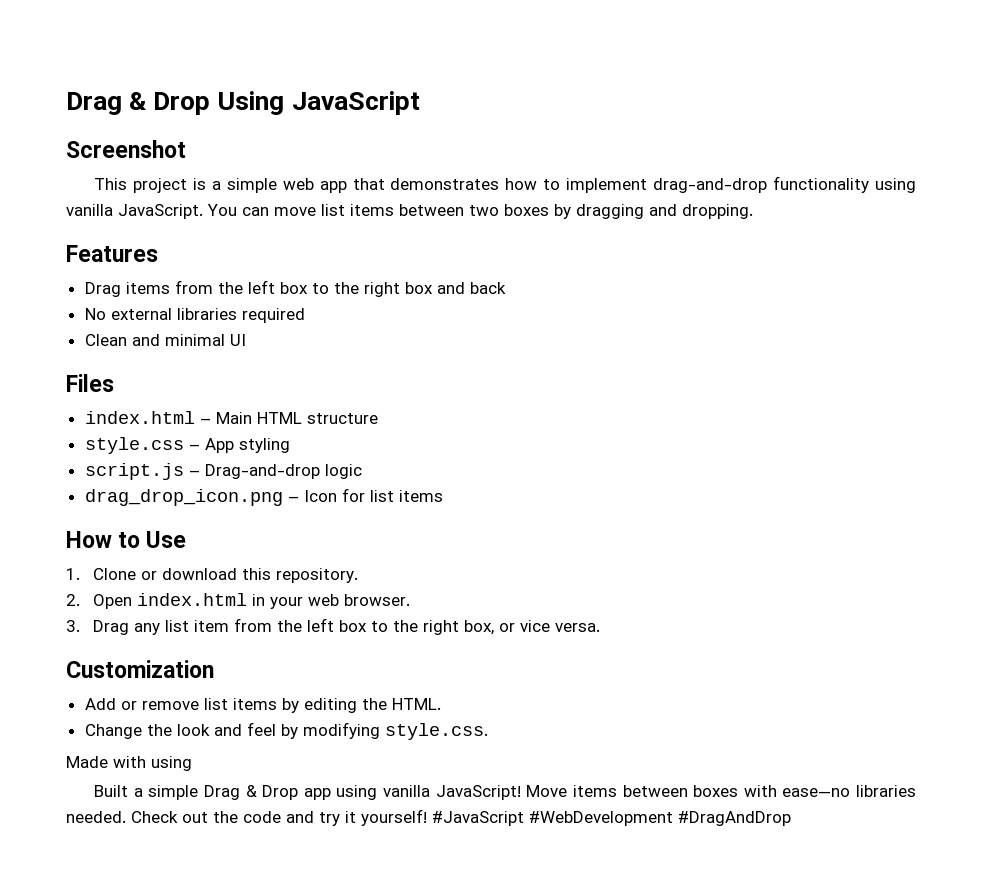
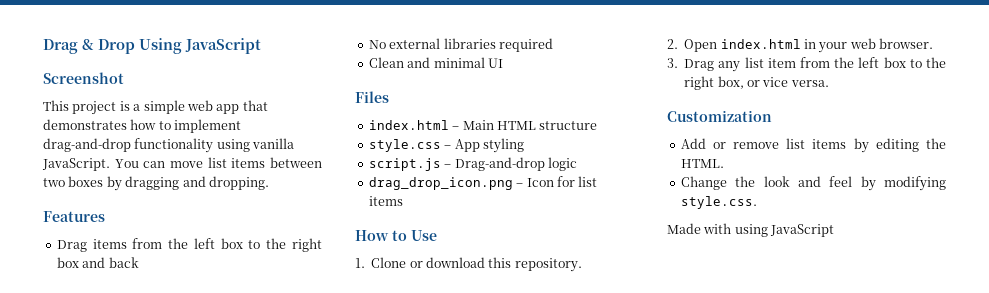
- Made with using
- Built a simple Drag & Drop app using vanilla JavaScript! Move items between boxes with ease—no libraries needed. Check out the code and try it yourself! #JavaScript #WebDevelopment #DragAndDrop
+ Made with using JavaScript

